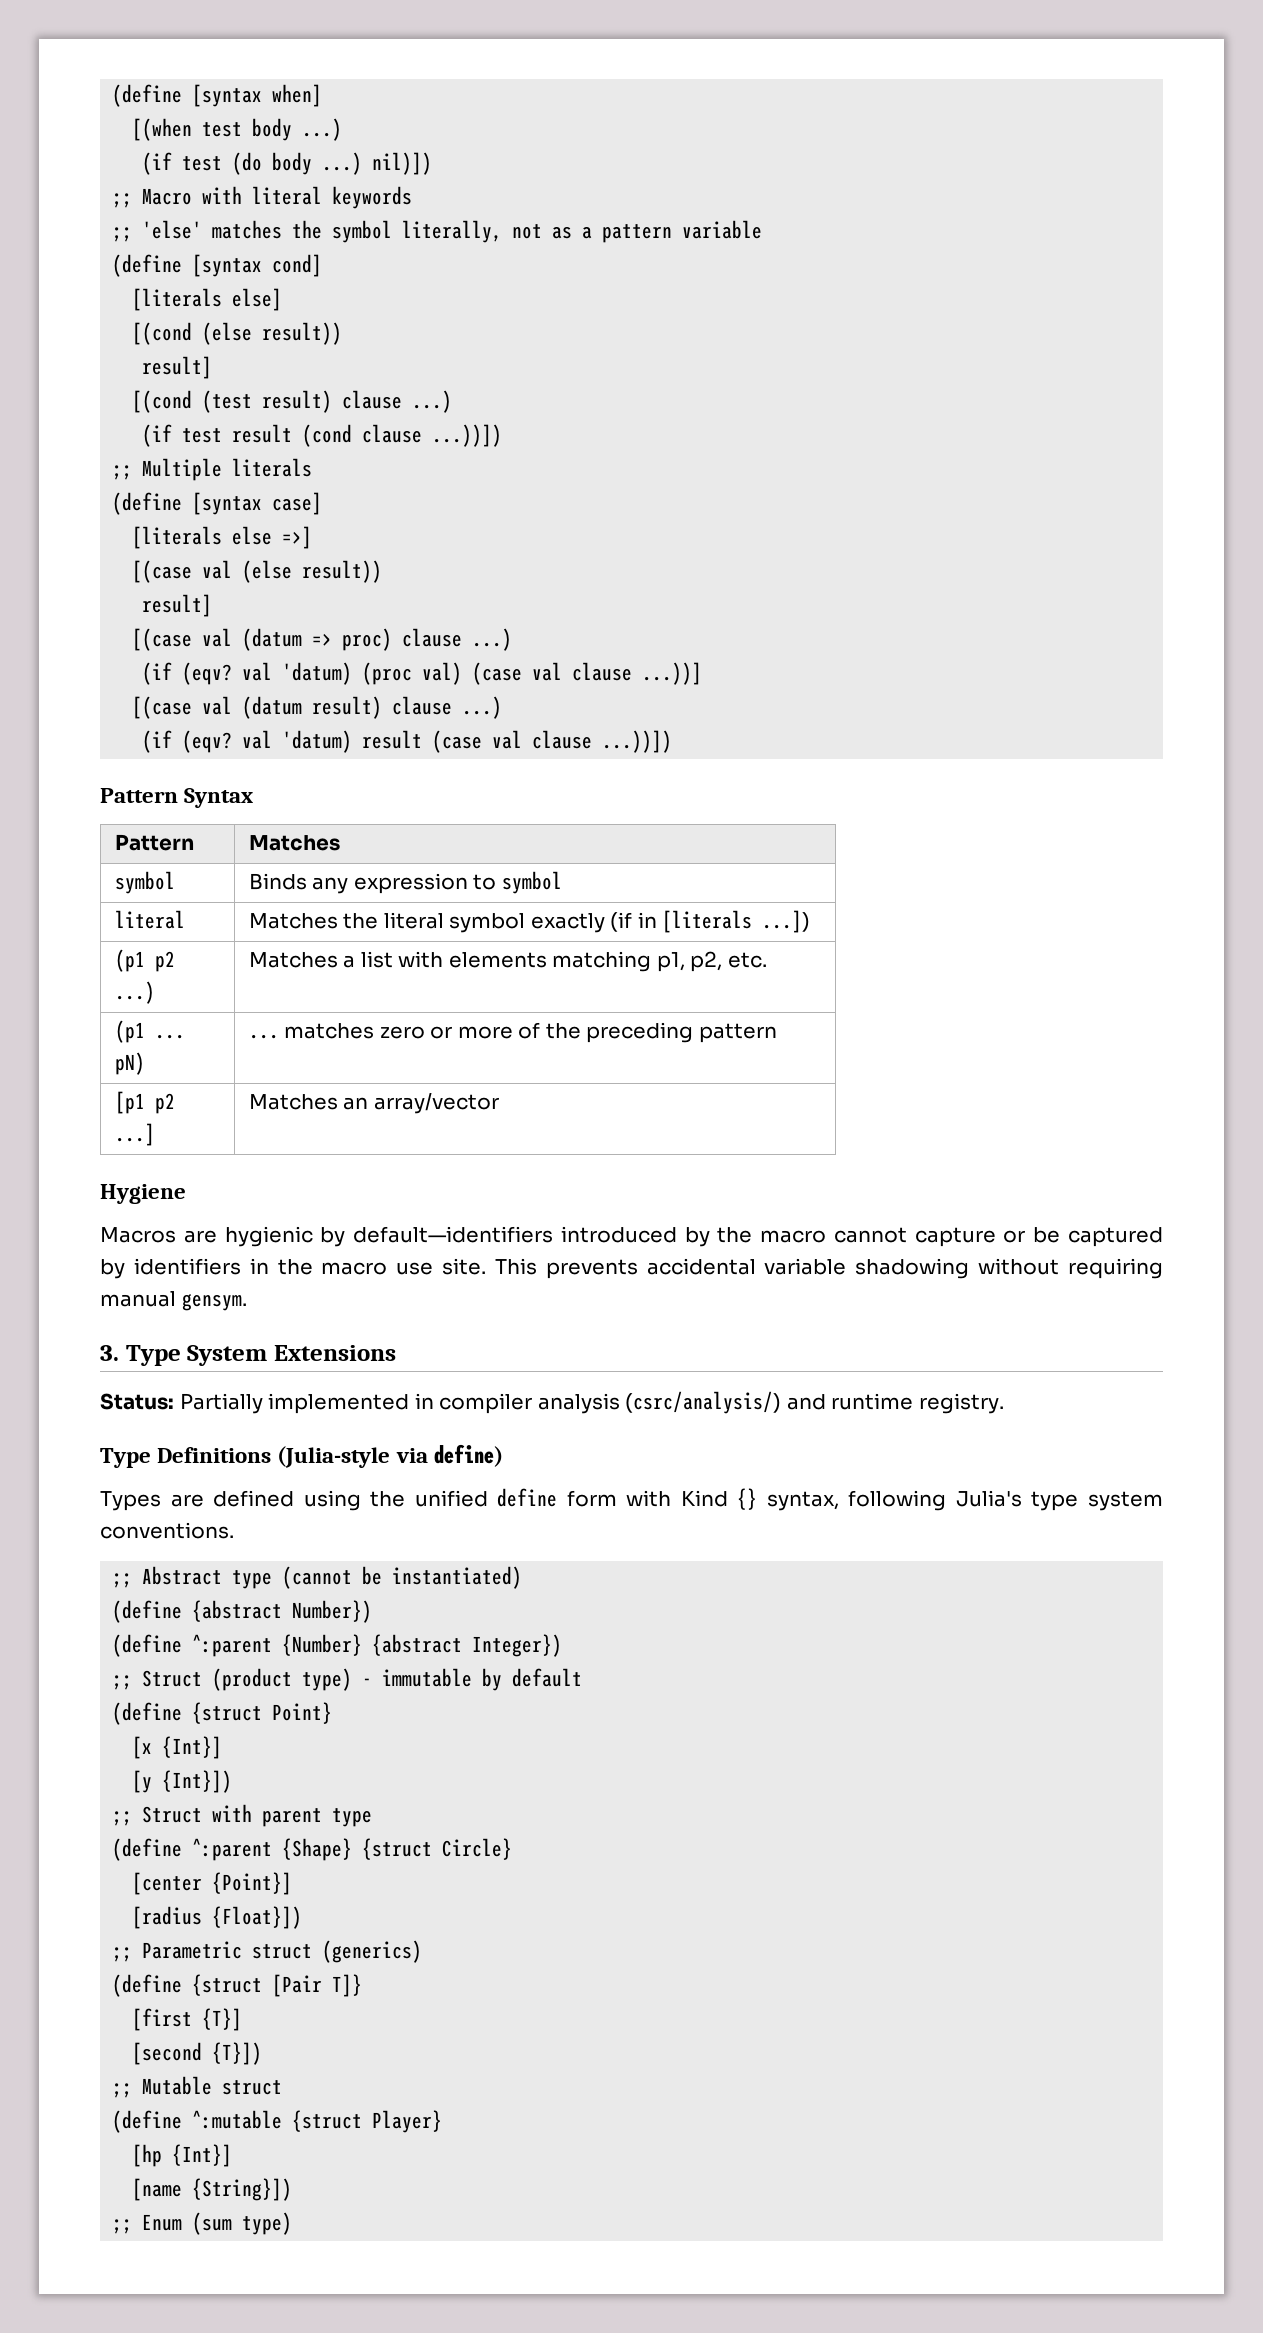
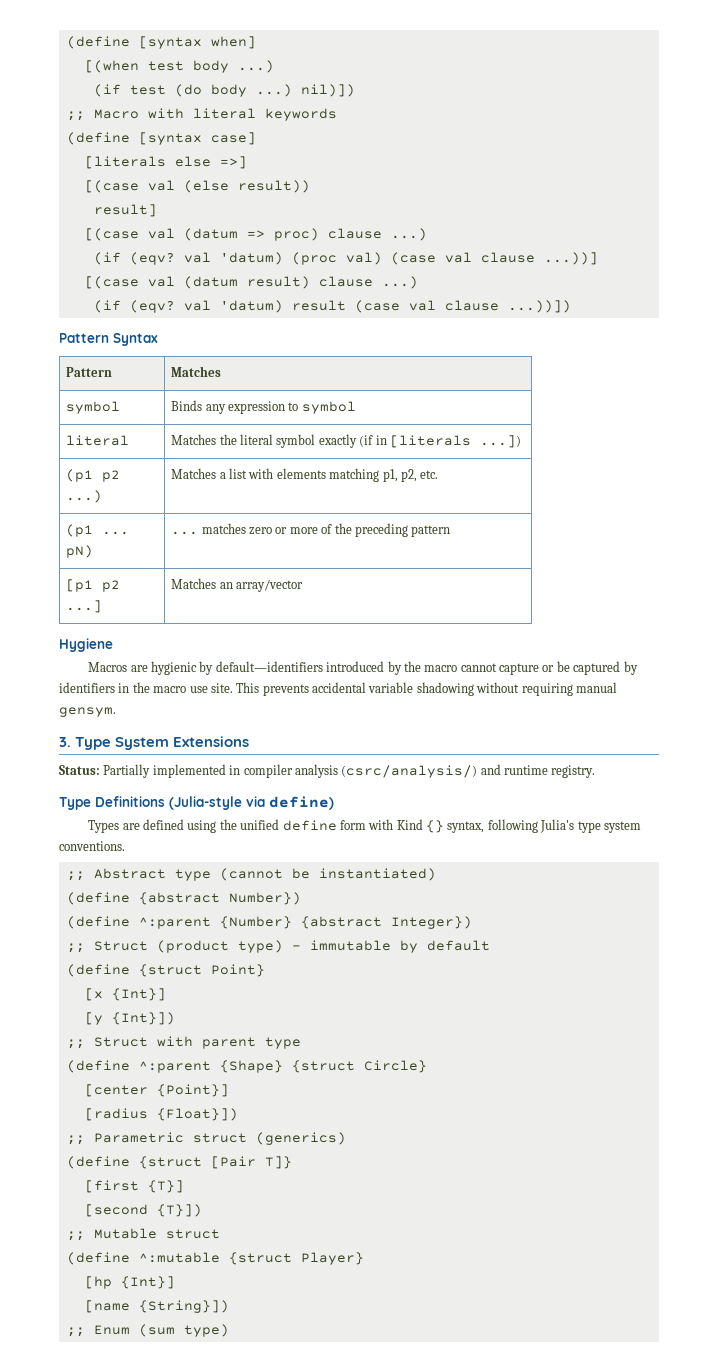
- ;; 'else' matches the symbol literally, not as a pattern variable
- (define [syntax cond]
- [literals else]
- [(cond (else result))
- result]
- [(cond (test result) clause ...)
- (if test result (cond clause ...))])
- ;; Multiple literals

